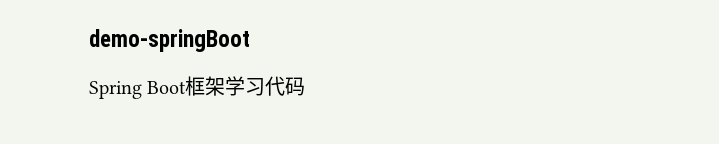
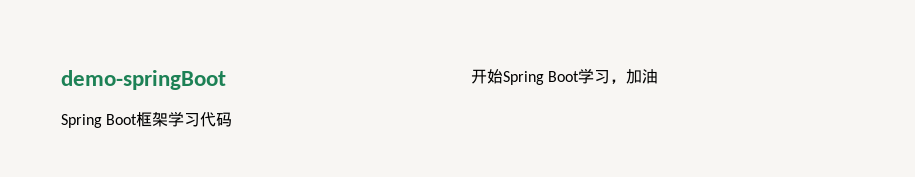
+ 开始Spring Boot学习，加油

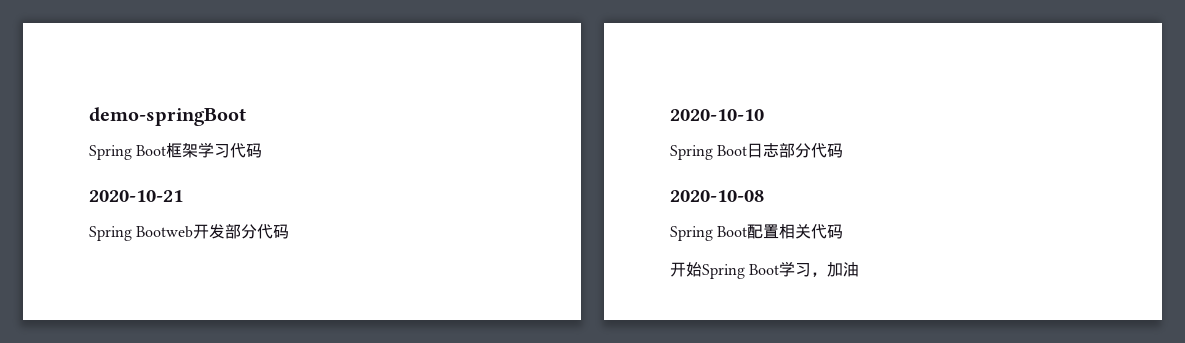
+ 2020-10-21
+ Spring Bootweb开发部分代码
+ 2020-10-10
+ Spring Boot日志部分代码
+ 2020-10-08
+ Spring Boot配置相关代码

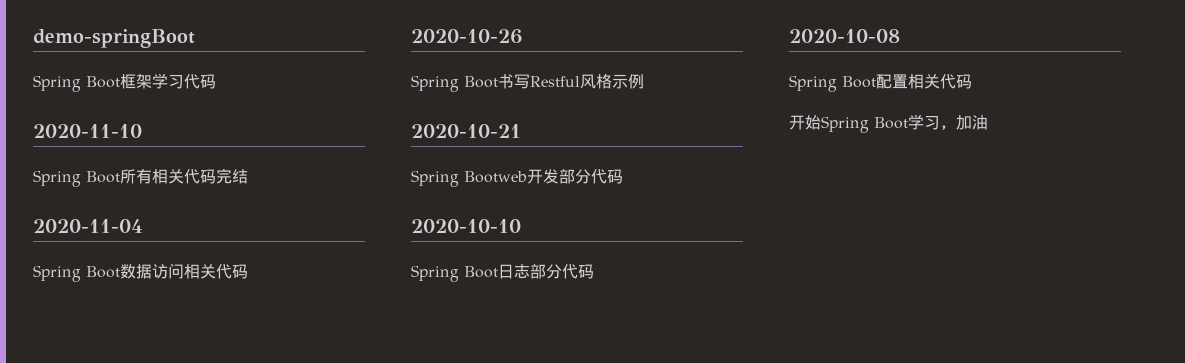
+ 2020-11-10
+ Spring Boot所有相关代码完结
+ 2020-11-04
+ Spring Boot数据访问相关代码
+ 2020-10-26
+ Spring Boot书写Restful风格示例

